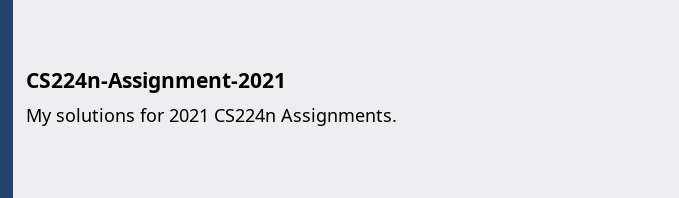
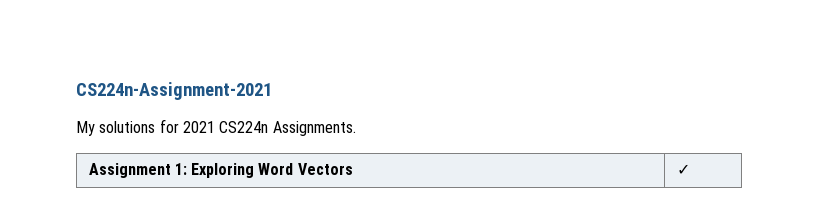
+ Assignment 1: Exploring Word Vectors | ✓

